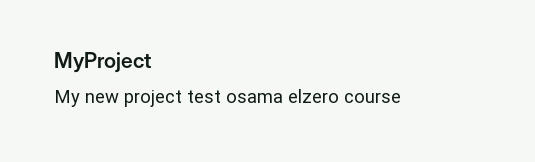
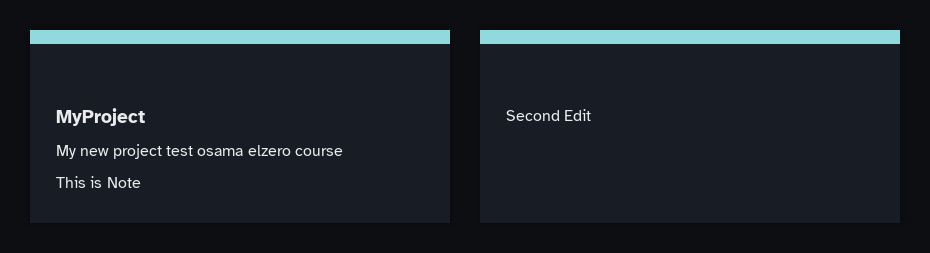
+ This is Note
+ Second Edit

